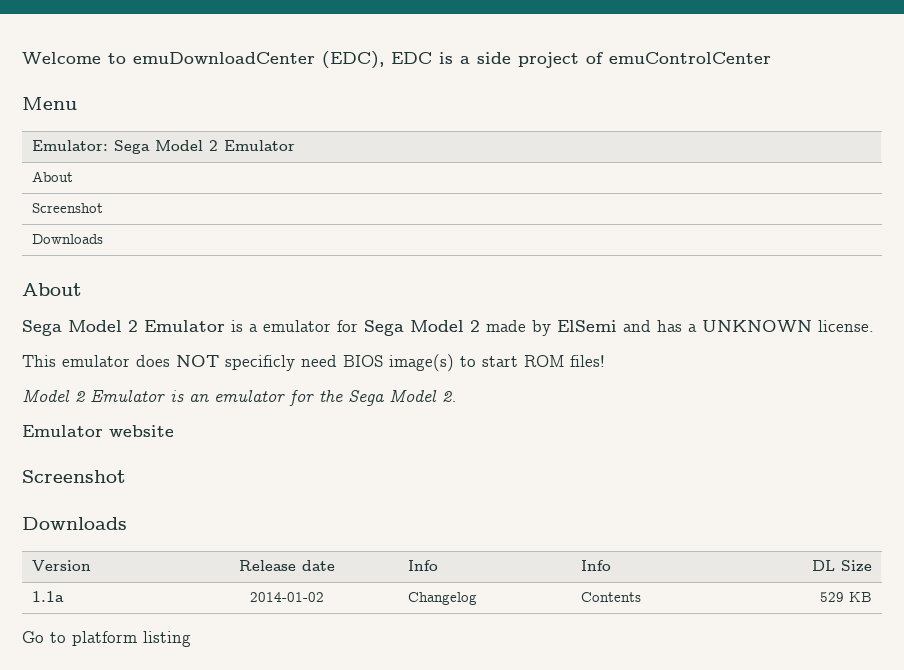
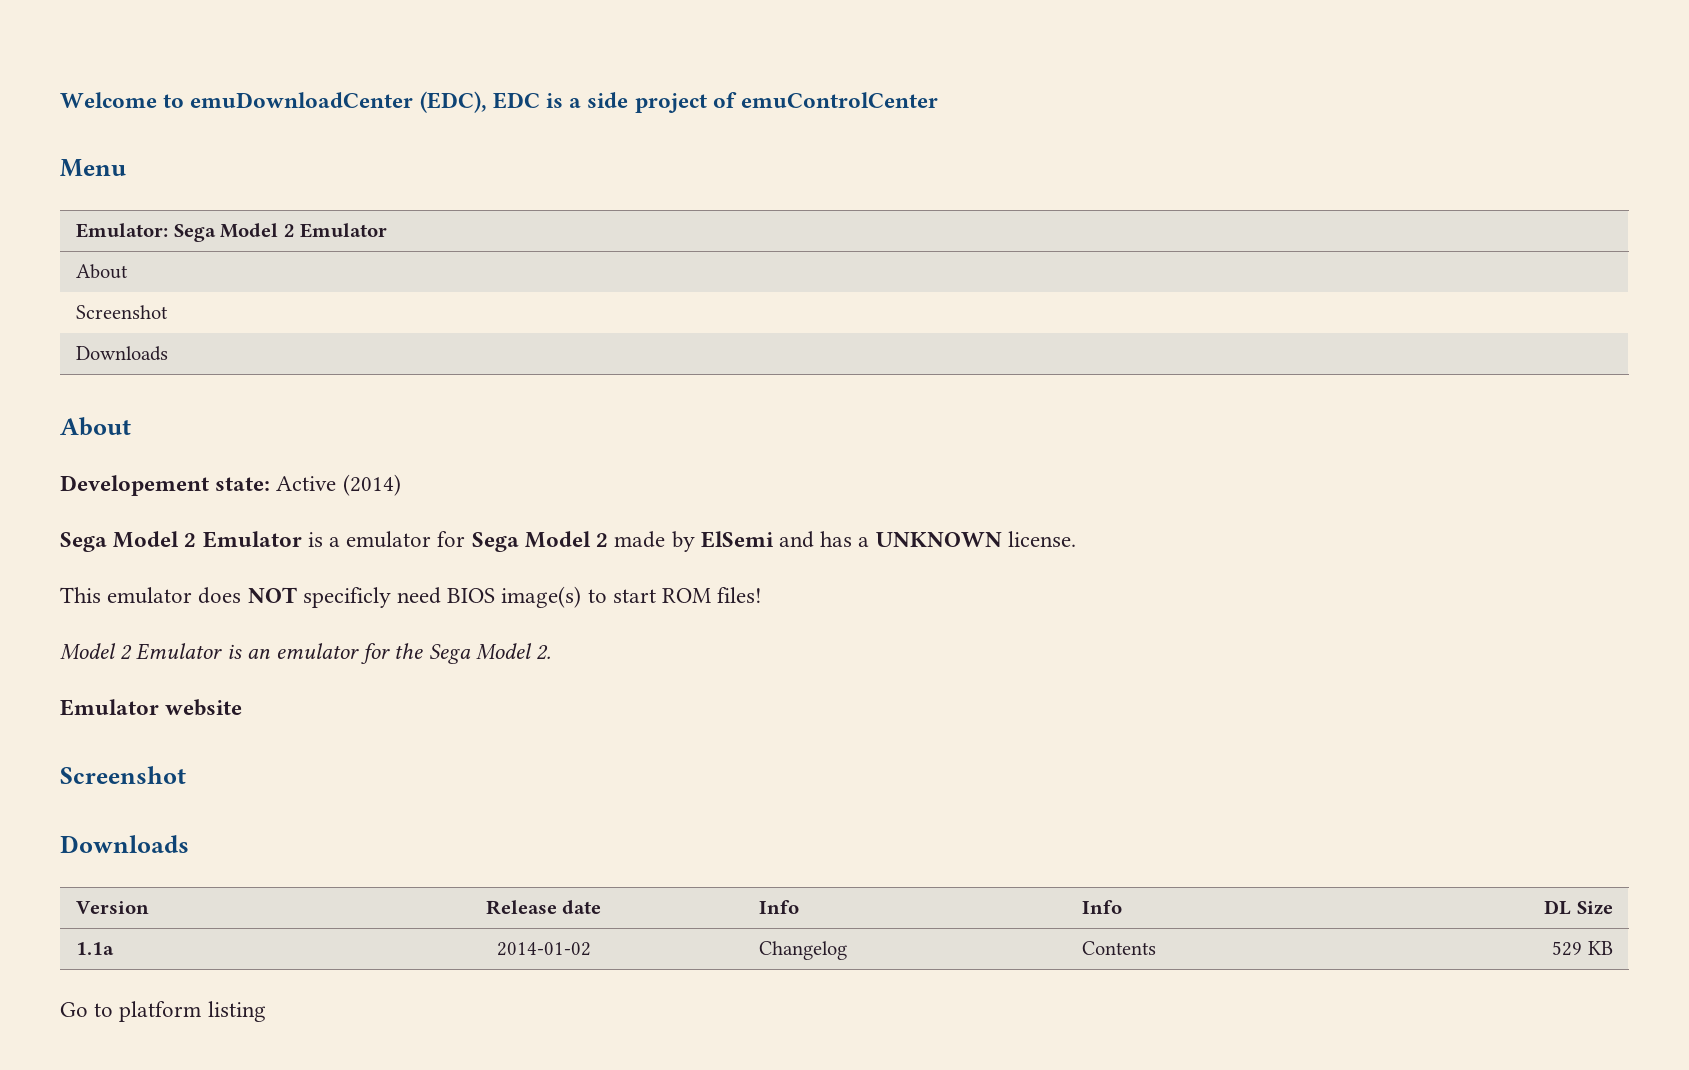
+ Developement state: Active (2014)

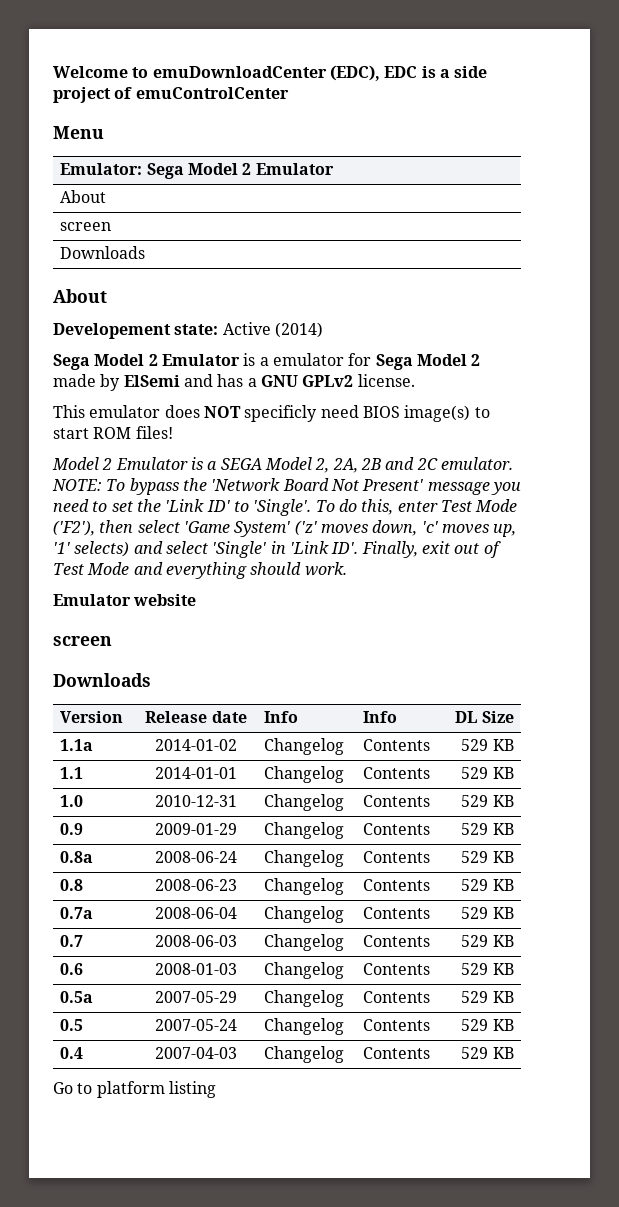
  Emulator: Sega Model 2 Emulator
  About
- Screenshot
+ screen
- Sega Model 2 Emulator is a emulator for Sega Model 2 made by ElSemi and has a UNKNOWN license.
+ Sega Model 2 Emulator is a emulator for Sega Model 2 made by ElSemi and has a GNU GPLv2 license.
- Model 2 Emulator is an emulator for the Sega Model 2.
+ Model 2 Emulator is a SEGA Model 2, 2A, 2B and 2C emulator. NOTE: To bypass the 'Network Board Not Present' message you need to set the 'Link ID' to 'Single'. To do this, enter Test Mode ('F2'), then select 'Game System' ('z' moves down, 'c' moves up, '1' selects) and select 'Single' in 'Link ID'. Finally, exit out of Test Mode and everything should work.
  Emulator website
- Screenshot
+ screen
+ 1.1 | 2014-01-01 | Changelog | Contents | 529 KB
+ 1.0 | 2010-12-31 | Changelog | Contents | 529 KB
+ 0.9 | 2009-01-29 | Changelog | Contents | 529 KB
+ 0.8a | 2008-06-24 | Changelog | Contents | 529 KB
+ 0.8 | 2008-06-23 | Changelog | Contents | 529 KB
+ 0.7a | 2008-06-04 | Changelog | Contents | 529 KB
+ 0.7 | 2008-06-03 | Changelog | Contents | 529 KB
+ 0.6 | 2008-01-03 | Changelog | Contents | 529 KB
+ 0.5a | 2007-05-29 | Changelog | Contents | 529 KB
+ 0.5 | 2007-05-24 | Changelog | Contents | 529 KB
+ 0.4 | 2007-04-03 | Changelog | Contents | 529 KB

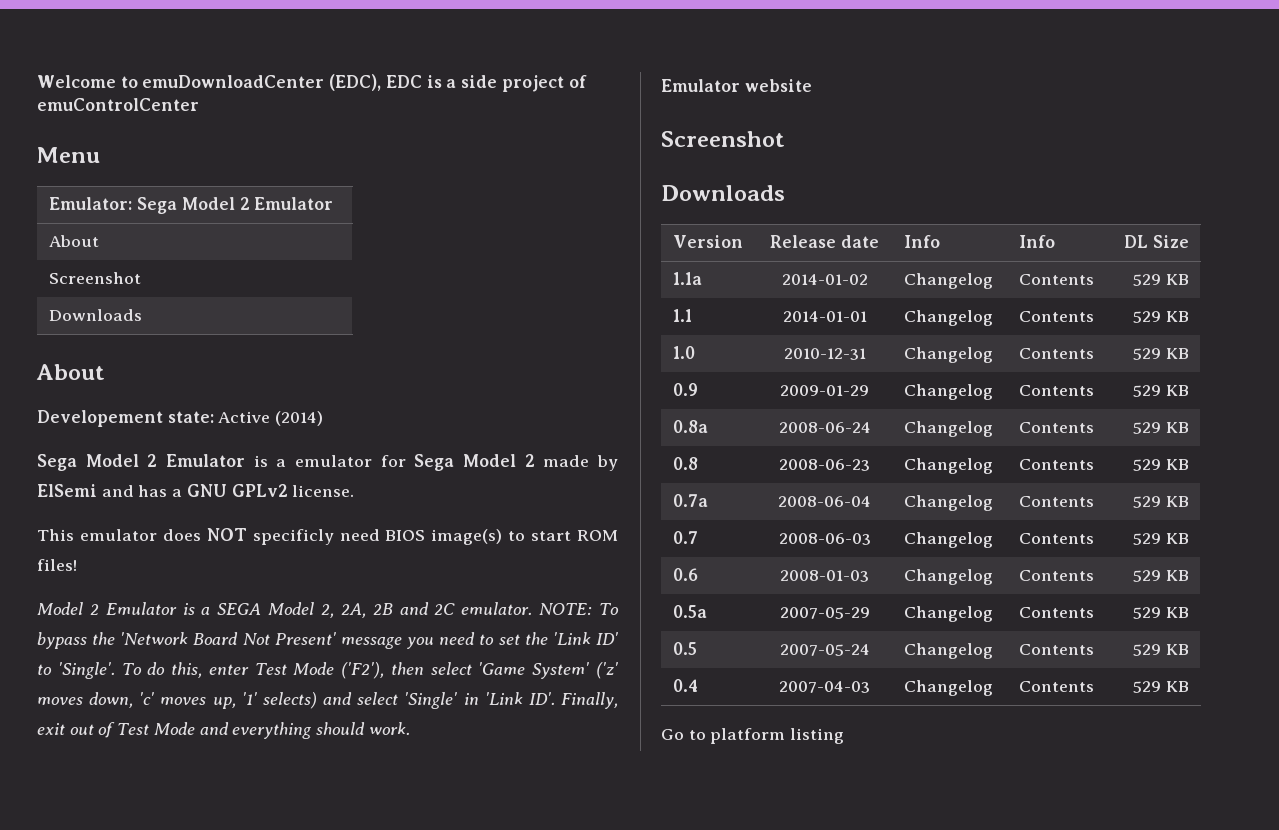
  Emulator: Sega Model 2 Emulator
  About
- screen
+ Screenshot
  Emulator website
- screen
+ Screenshot

